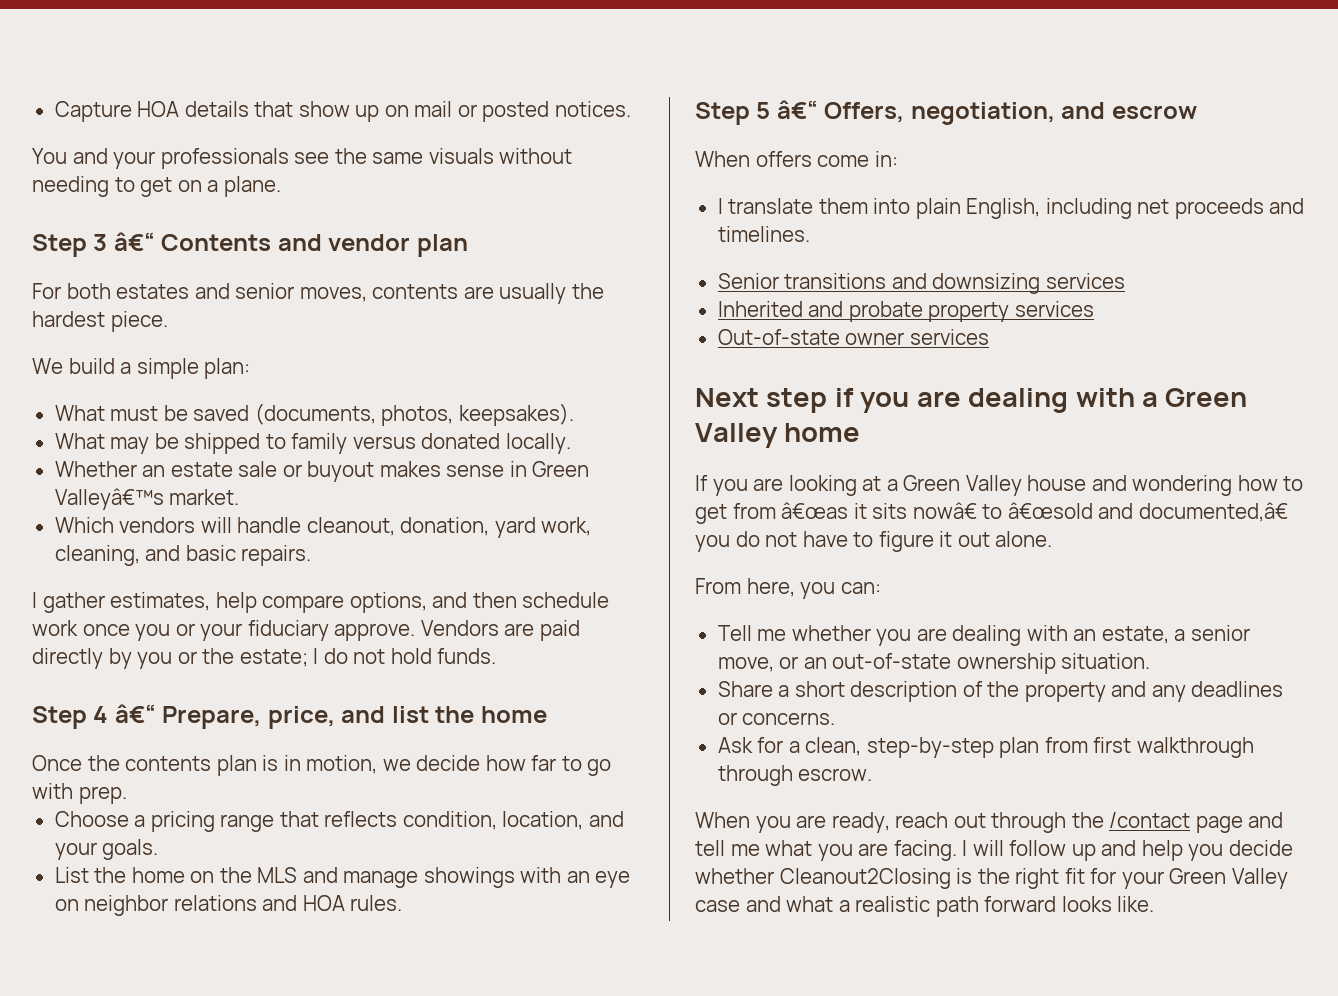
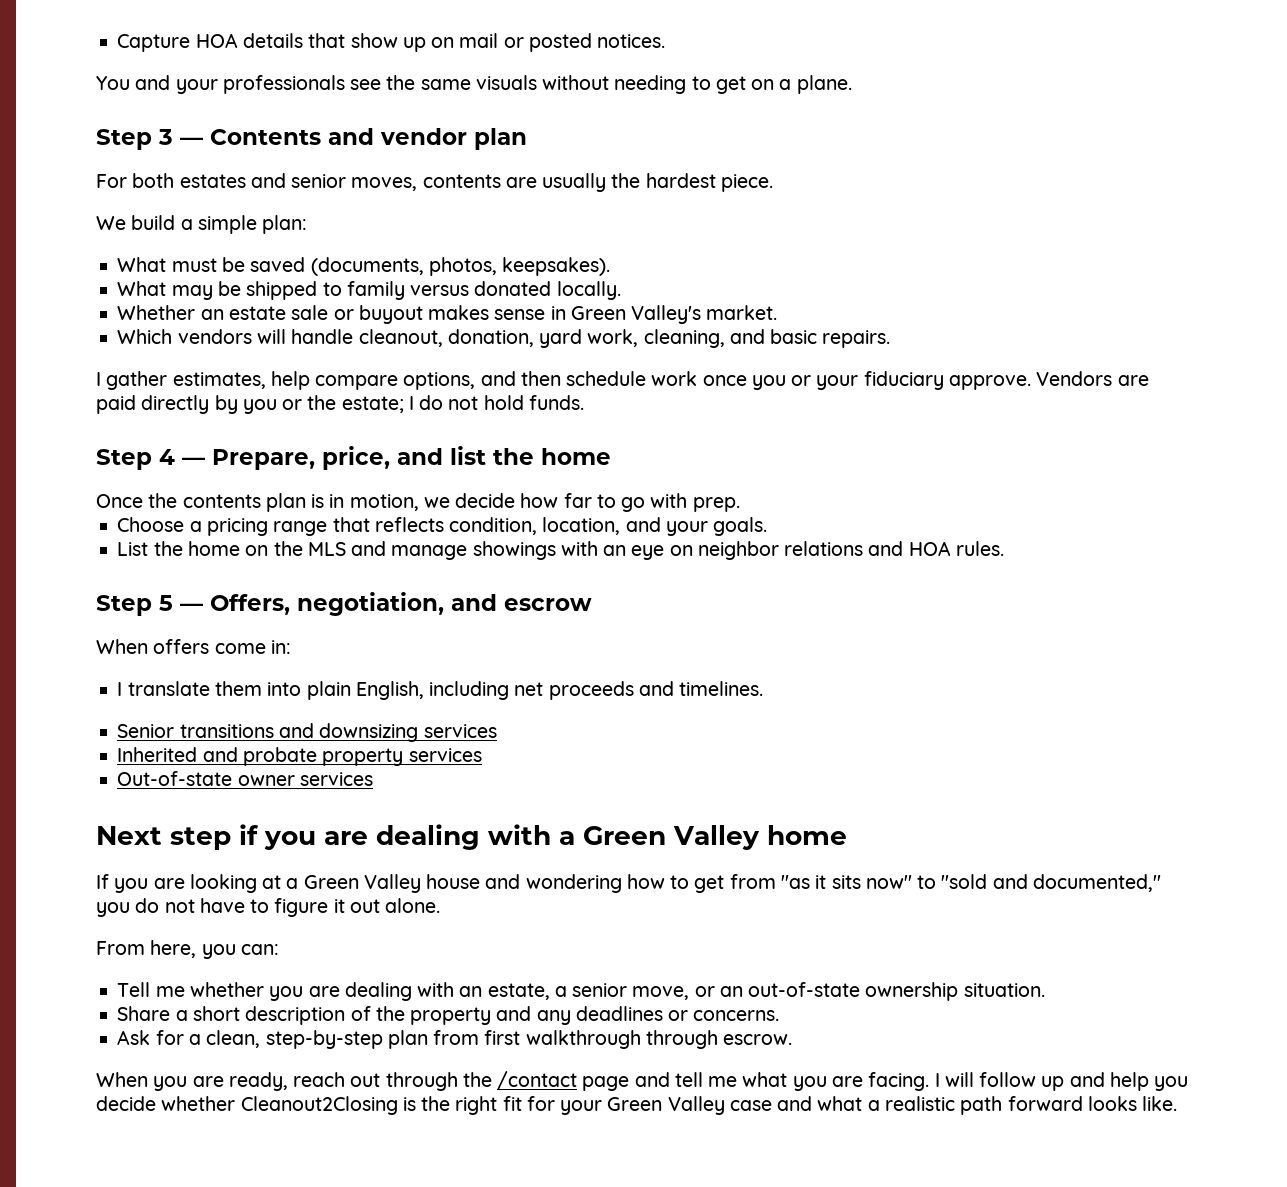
- Step 3 â€“ Contents and vendor plan
+ Step 3 — Contents and vendor plan
- Whether an estate sale or buyout makes sense in Green Valleyâ€™s market.
+ Whether an estate sale or buyout makes sense in Green Valley's market.
- Step 4 â€“ Prepare, price, and list the home
+ Step 4 — Prepare, price, and list the home
- Step 5 â€“ Offers, negotiation, and escrow
+ Step 5 — Offers, negotiation, and escrow
- If you are looking at a Green Valley house and wondering how to get from â€œas it sits nowâ€ to â€œsold and documented,â€ you do not have to figure it out alone.
+ If you are looking at a Green Valley house and wondering how to get from "as it sits now" to "sold and documented," you do not have to figure it out alone.

